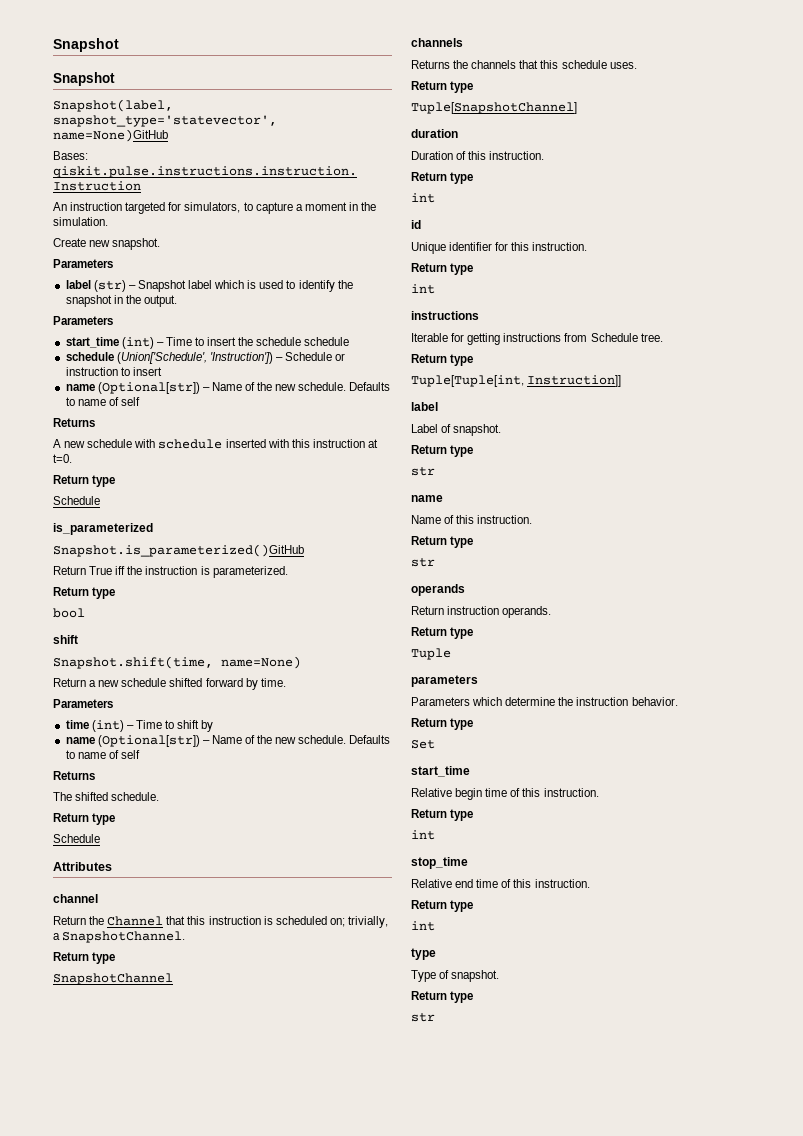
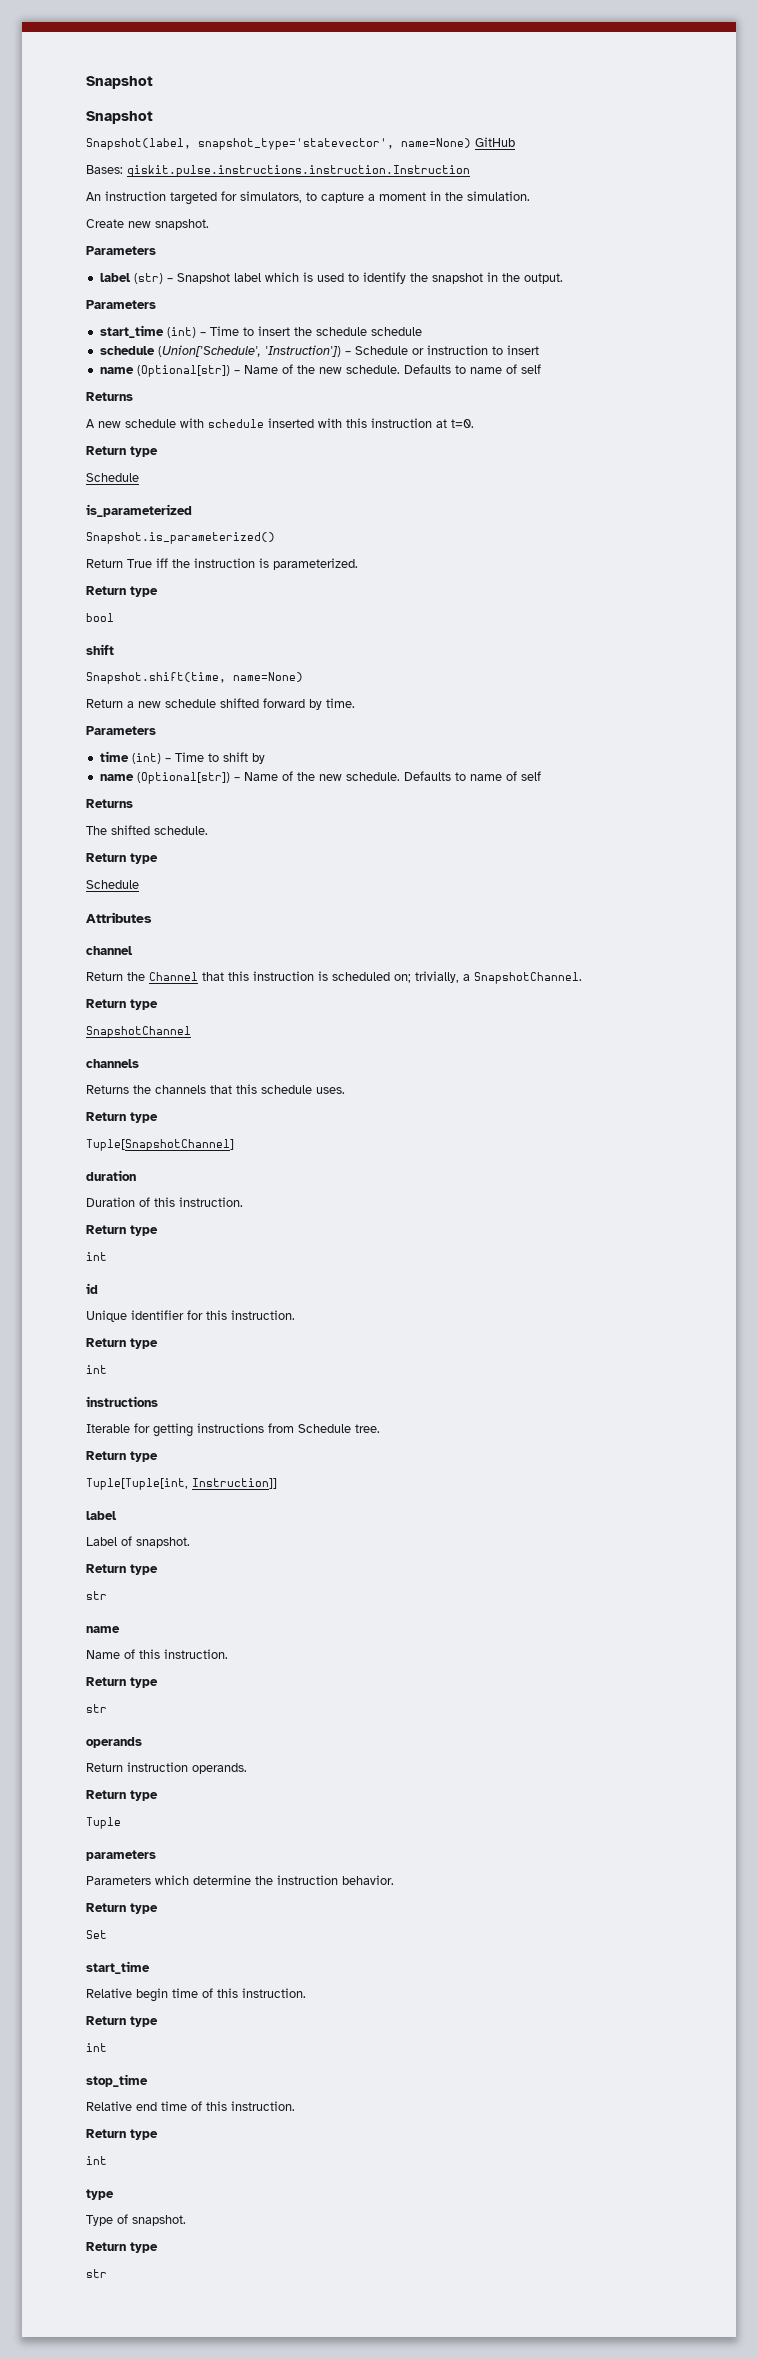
- Snapshot(label, snapshot_type='statevector', name=None)GitHub
+ Snapshot(label, snapshot_type='statevector', name=None) GitHub
- Snapshot.is_parameterized()GitHub
+ Snapshot.is_parameterized()

